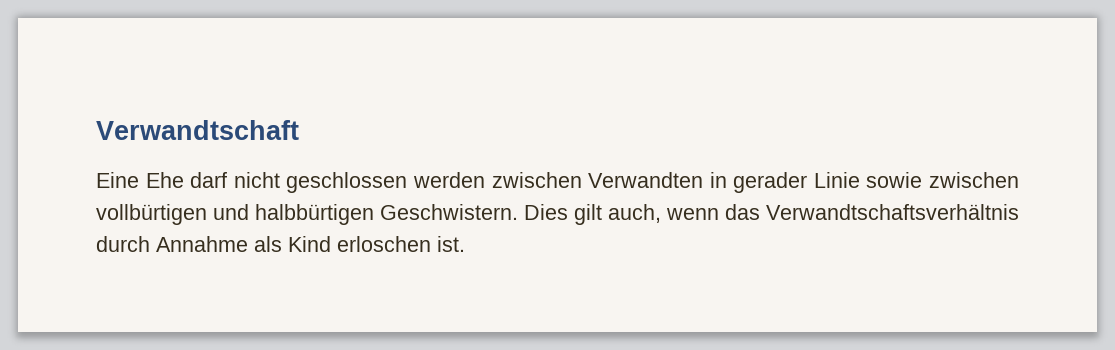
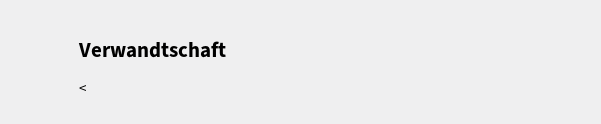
- Eine Ehe darf nicht geschlossen werden zwischen Verwandten in gerader Linie sowie zwischen vollbürtigen und halbbürtigen Geschwistern. Dies gilt auch, wenn das Verwandtschaftsverhältnis durch Annahme als Kind erloschen ist.
+ <

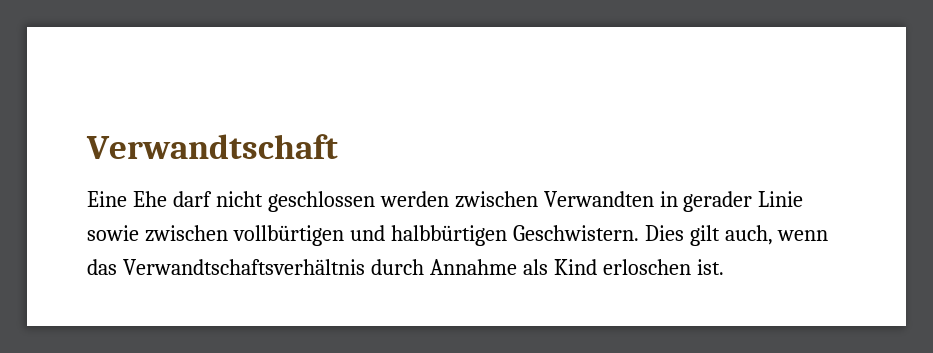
- <
+ Eine Ehe darf nicht geschlossen werden zwischen Verwandten in gerader Linie sowie zwischen vollbürtigen und halbbürtigen Geschwistern. Dies gilt auch, wenn das Verwandtschaftsverhältnis durch Annahme als Kind erloschen ist.

